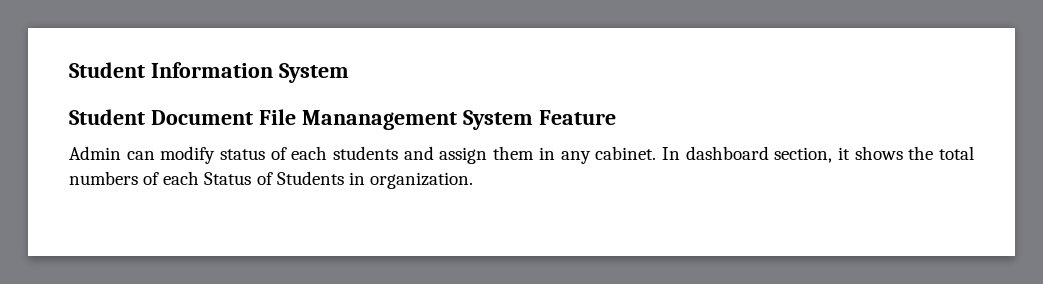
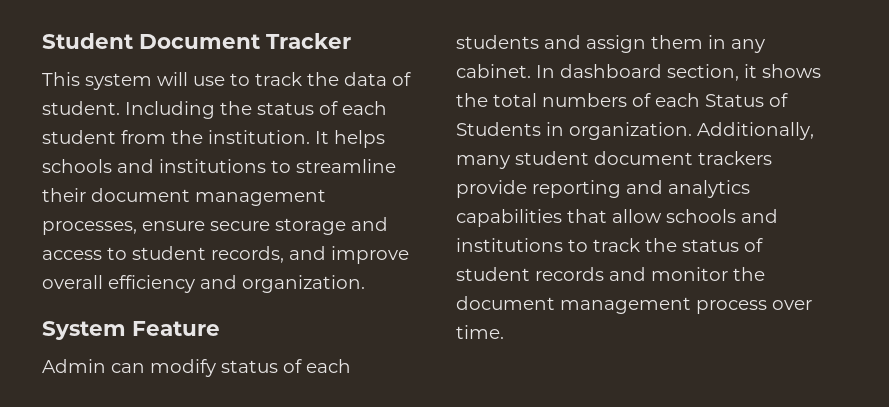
- Student Information System
- Student Document File Mananagement System Feature
+ Student Document Tracker
+ This system will use to track the data of student. Including the status of each student from the institution. It helps schools and institutions to streamline their document management processes, ensure secure storage and access to student records, and improve overall efficiency and organization.
+ System Feature
+ Additionally, many student document trackers provide reporting and analytics capabilities that allow schools and institutions to track the status of student records and monitor the document management process over time.

